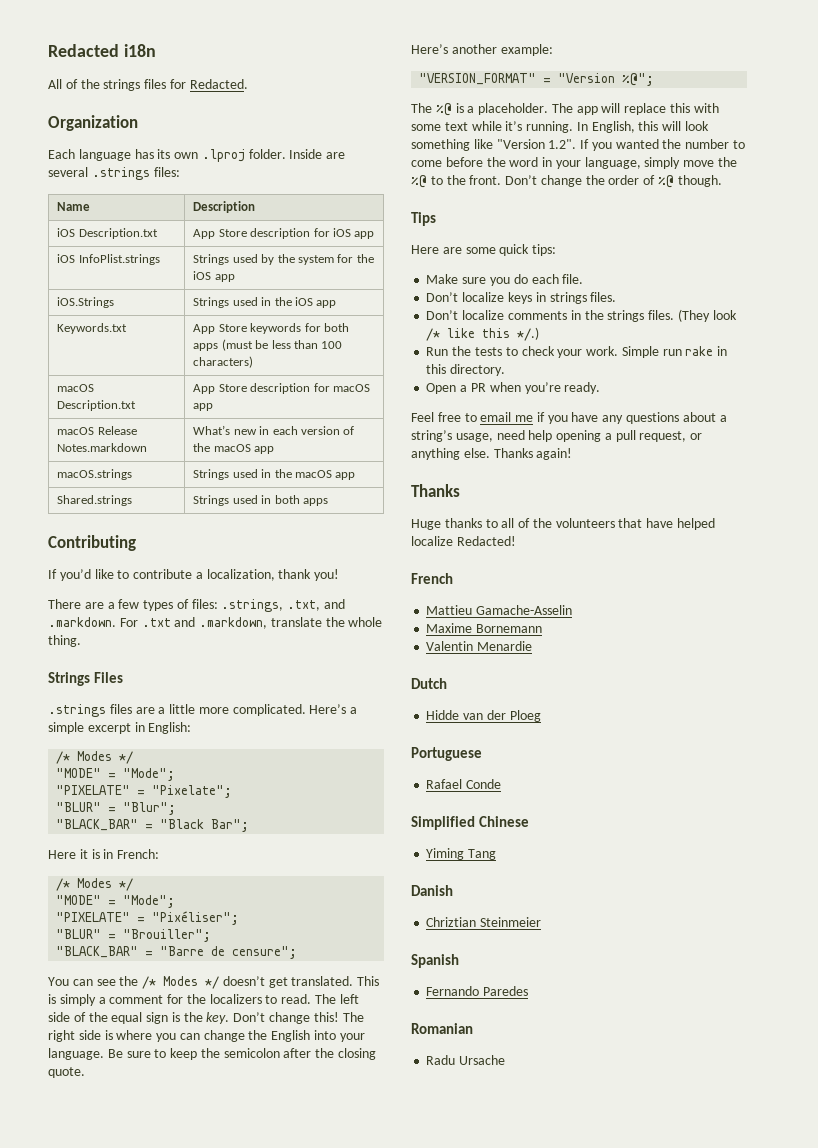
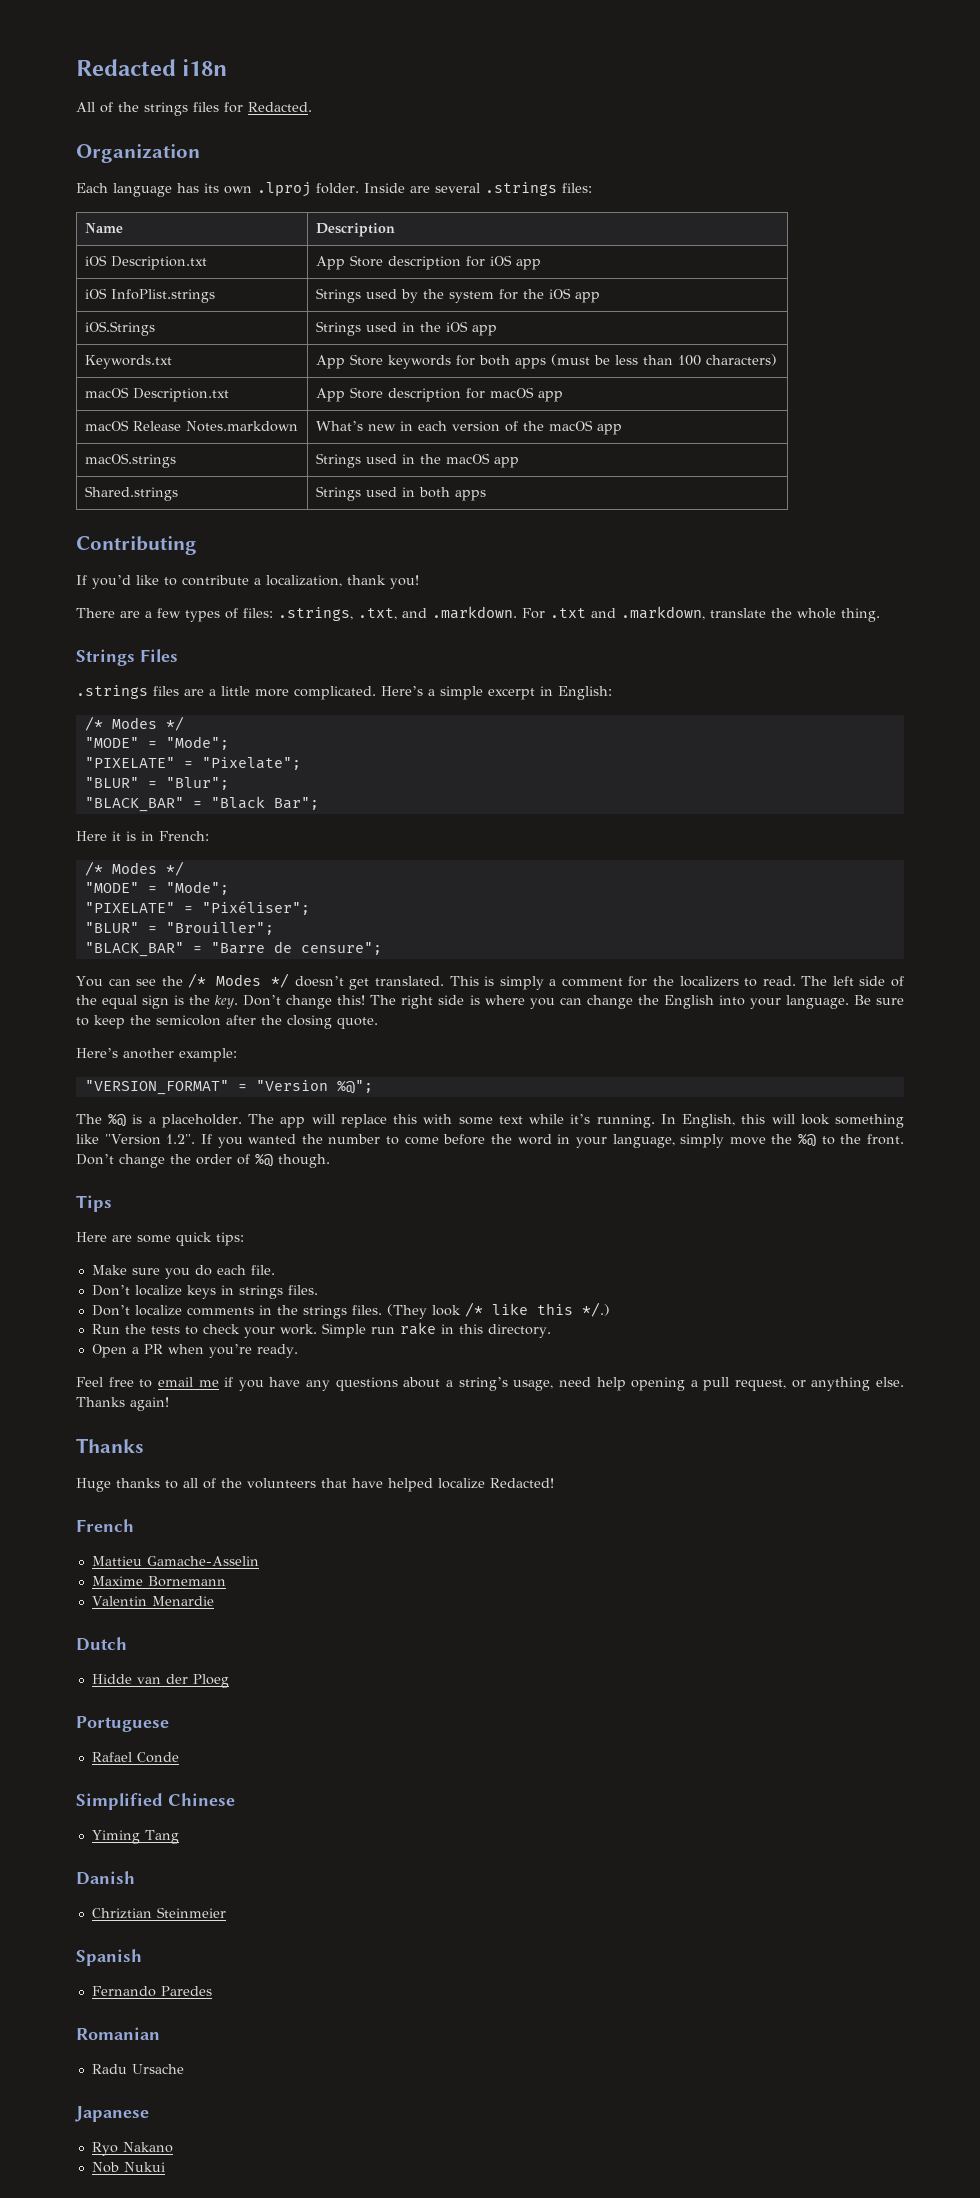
+ Japanese
+ Ryo Nakano
+ Nob Nukui

